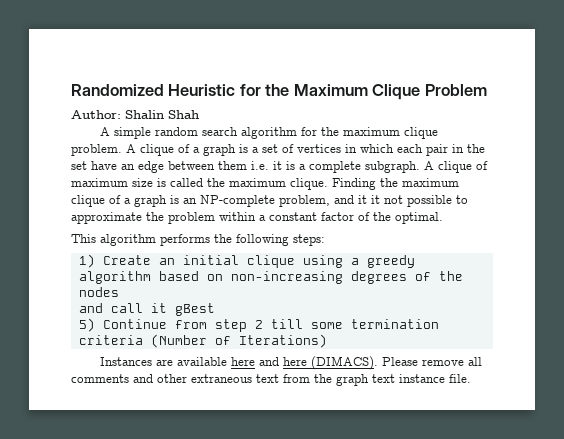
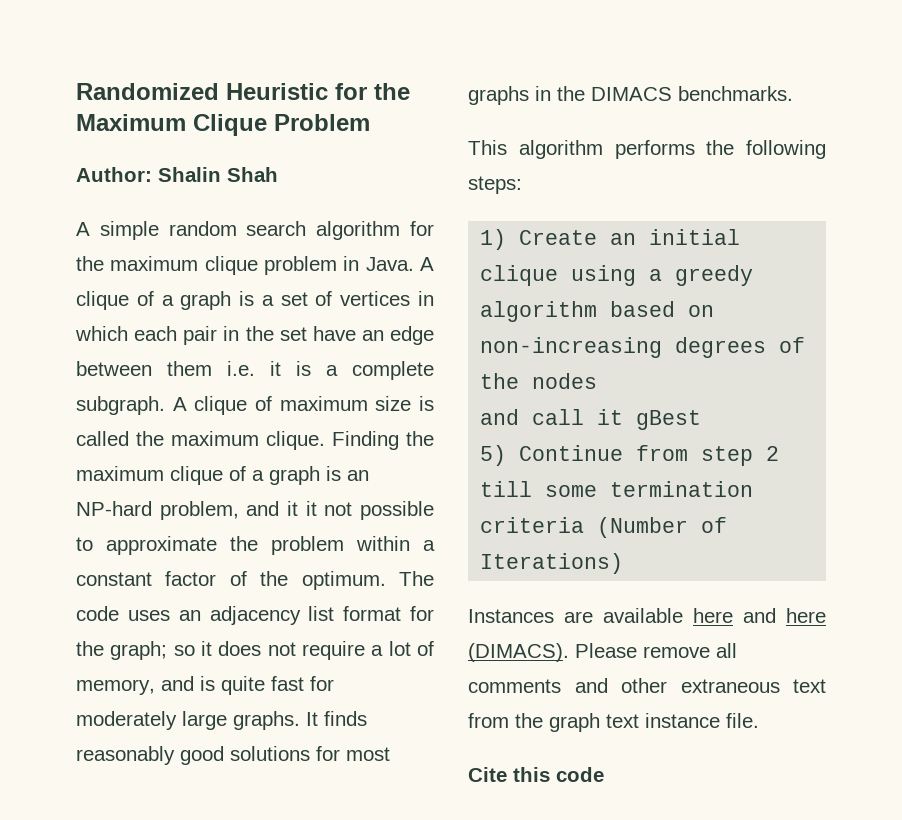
- A simple random search algorithm for the maximum clique problem.
+ A simple random search algorithm for the maximum clique problem in Java.
- Finding the maximum clique of a graph is an NP-complete problem, and it it not possible to approximate the problem within a constant factor of the optimal.
+ Finding the maximum clique of a graph is an NP-hard problem, and it it not possible to approximate the problem within a constant factor of the optimum. The code uses an adjacency list format for the graph; so it does not require a lot of memory, and is quite fast for moderately large graphs. It finds reasonably good solutions for most graphs in the DIMACS benchmarks.
+ Cite this code

